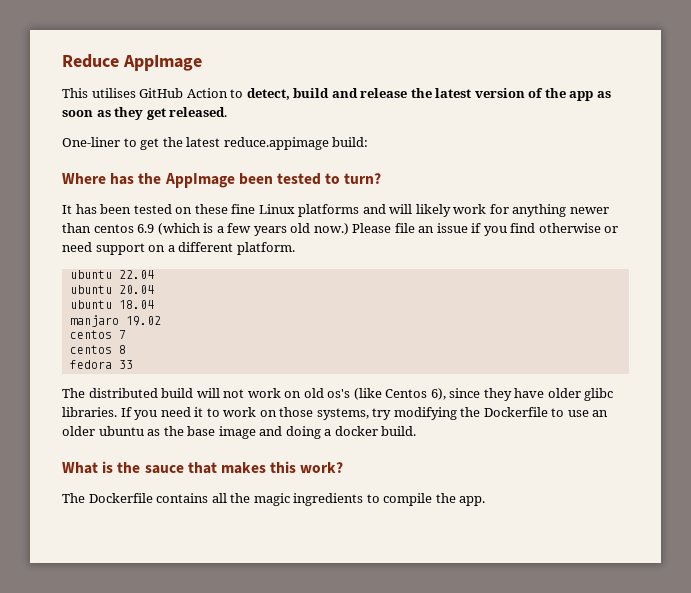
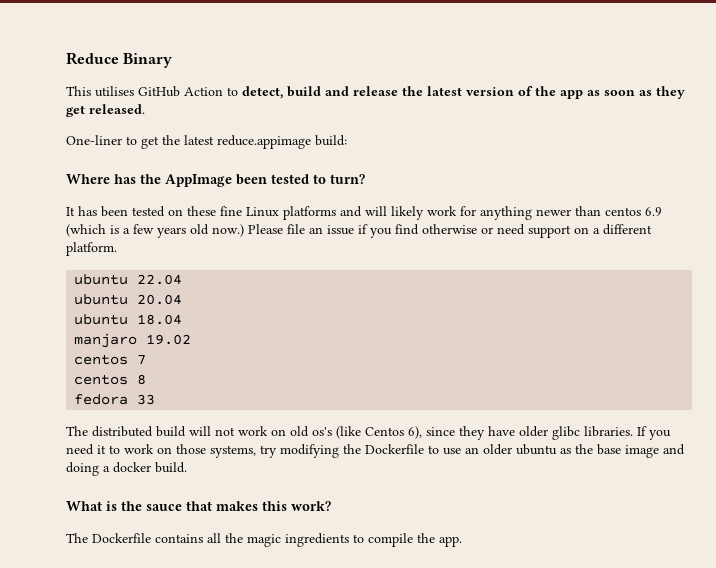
- Reduce AppImage
+ Reduce Binary

